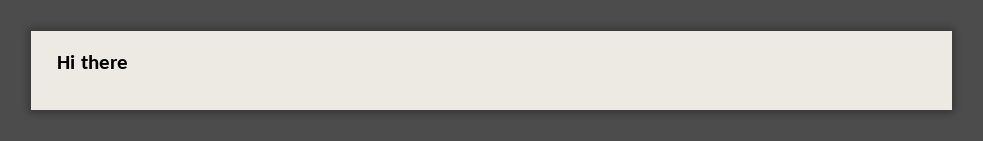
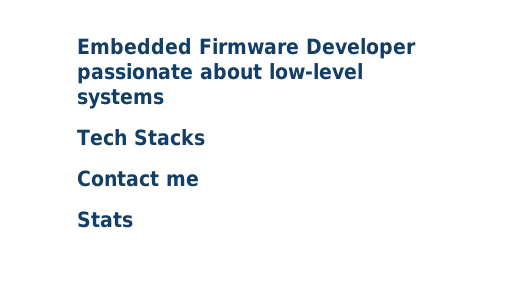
- Hi there
+ Embedded Firmware Developer passionate about low-level systems
+ Tech Stacks
+ Contact me
+ Stats

